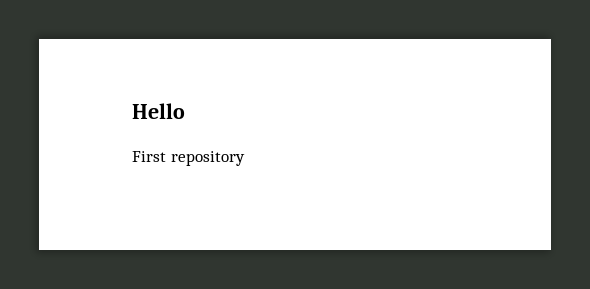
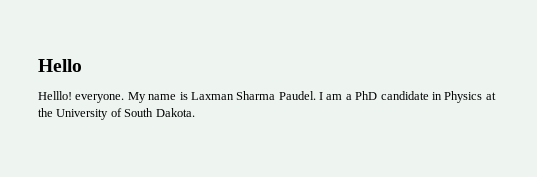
- First repository
+ Helllo! everyone. My name is Laxman Sharma Paudel. I am a PhD candidate in Physics at the University of South Dakota.

